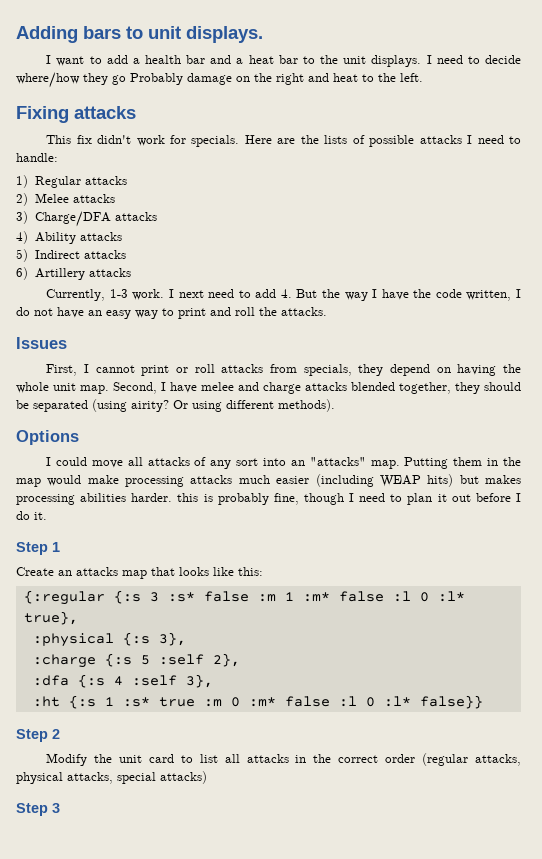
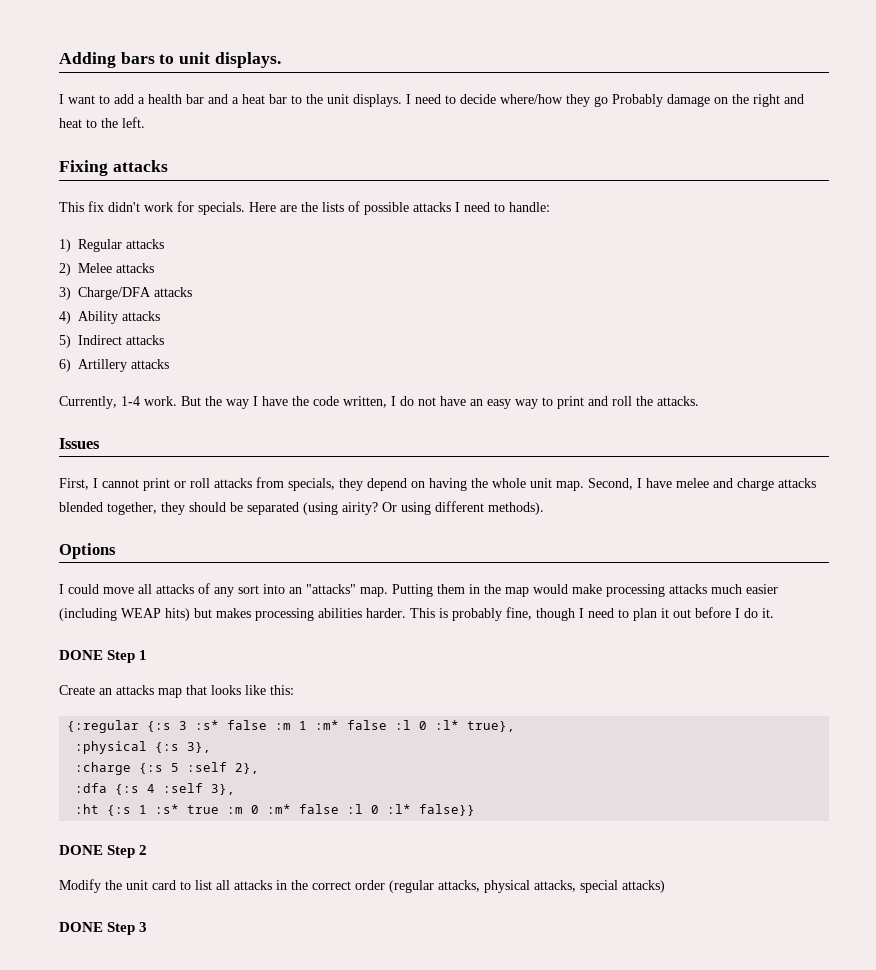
- Currently, 1-3 work. I next need to add 4. But the way I have the code written, I do not have an easy way to print and roll the attacks.
+ Currently, 1-4 work. But the way I have the code written, I do not have an easy way to print and roll the attacks.
- Putting them in the map would make processing attacks much easier (including WEAP hits) but makes processing abilities harder. this is probably fine, though I need to plan it out before I do it.
+ Putting them in the map would make processing attacks much easier (including WEAP hits) but makes processing abilities harder. This is probably fine, though I need to plan it out before I do it.
- Step 1
+ DONE Step 1
- Step 2
+ DONE Step 2
- Step 3
+ DONE Step 3

